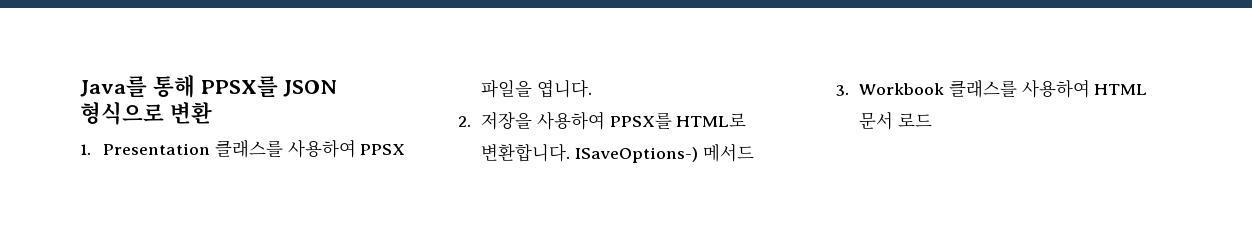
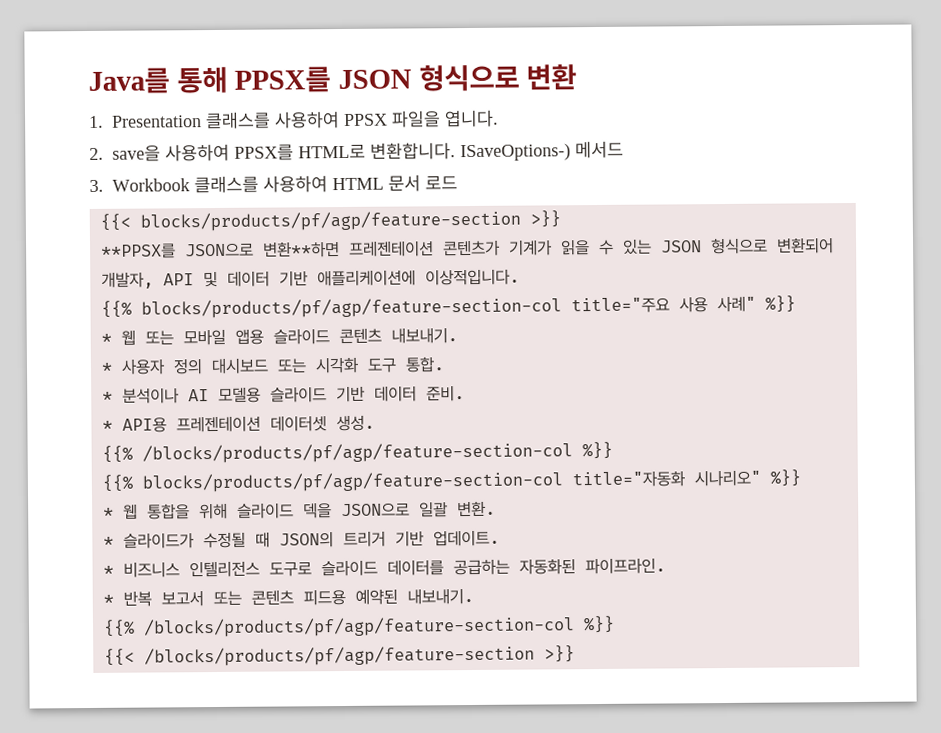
- 2. 저장을 사용하여 PPSX를 HTML로 변환합니다.
+ 2. save을 사용하여 PPSX를 HTML로 변환합니다.
+ {{< blocks/products/pf/agp/feature-section >}}
+ **PPSX를 JSON으로 변환**하면 프레젠테이션 콘텐츠가 기계가 읽을 수 있는 JSON 형식으로 변환되어 개발자, API 및 데이터 기반 애플리케이션에 이상적입니다.
+ {{% blocks/products/pf/agp/feature-section-col title="주요 사용 사례" %}}
+ * 웹 또는 모바일 앱용 슬라이드 콘텐츠 내보내기.
+ * 사용자 정의 대시보드 또는 시각화 도구 통합.
+ * 분석이나 AI 모델용 슬라이드 기반 데이터 준비.
+ * API용 프레젠테이션 데이터셋 생성.
+ {{% /blocks/products/pf/agp/feature-section-col %}}
+ {{% blocks/products/pf/agp/feature-section-col title="자동화 시나리오" %}}
+ * 웹 통합을 위해 슬라이드 덱을 JSON으로 일괄 변환.
+ * 슬라이드가 수정될 때 JSON의 트리거 기반 업데이트.
+ * 비즈니스 인텔리전스 도구로 슬라이드 데이터를 공급하는 자동화된 파이프라인.
+ * 반복 보고서 또는 콘텐츠 피드용 예약된 내보내기.
+ {{% /blocks/products/pf/agp/feature-section-col %}}
+ {{< /blocks/products/pf/agp/feature-section >}}

